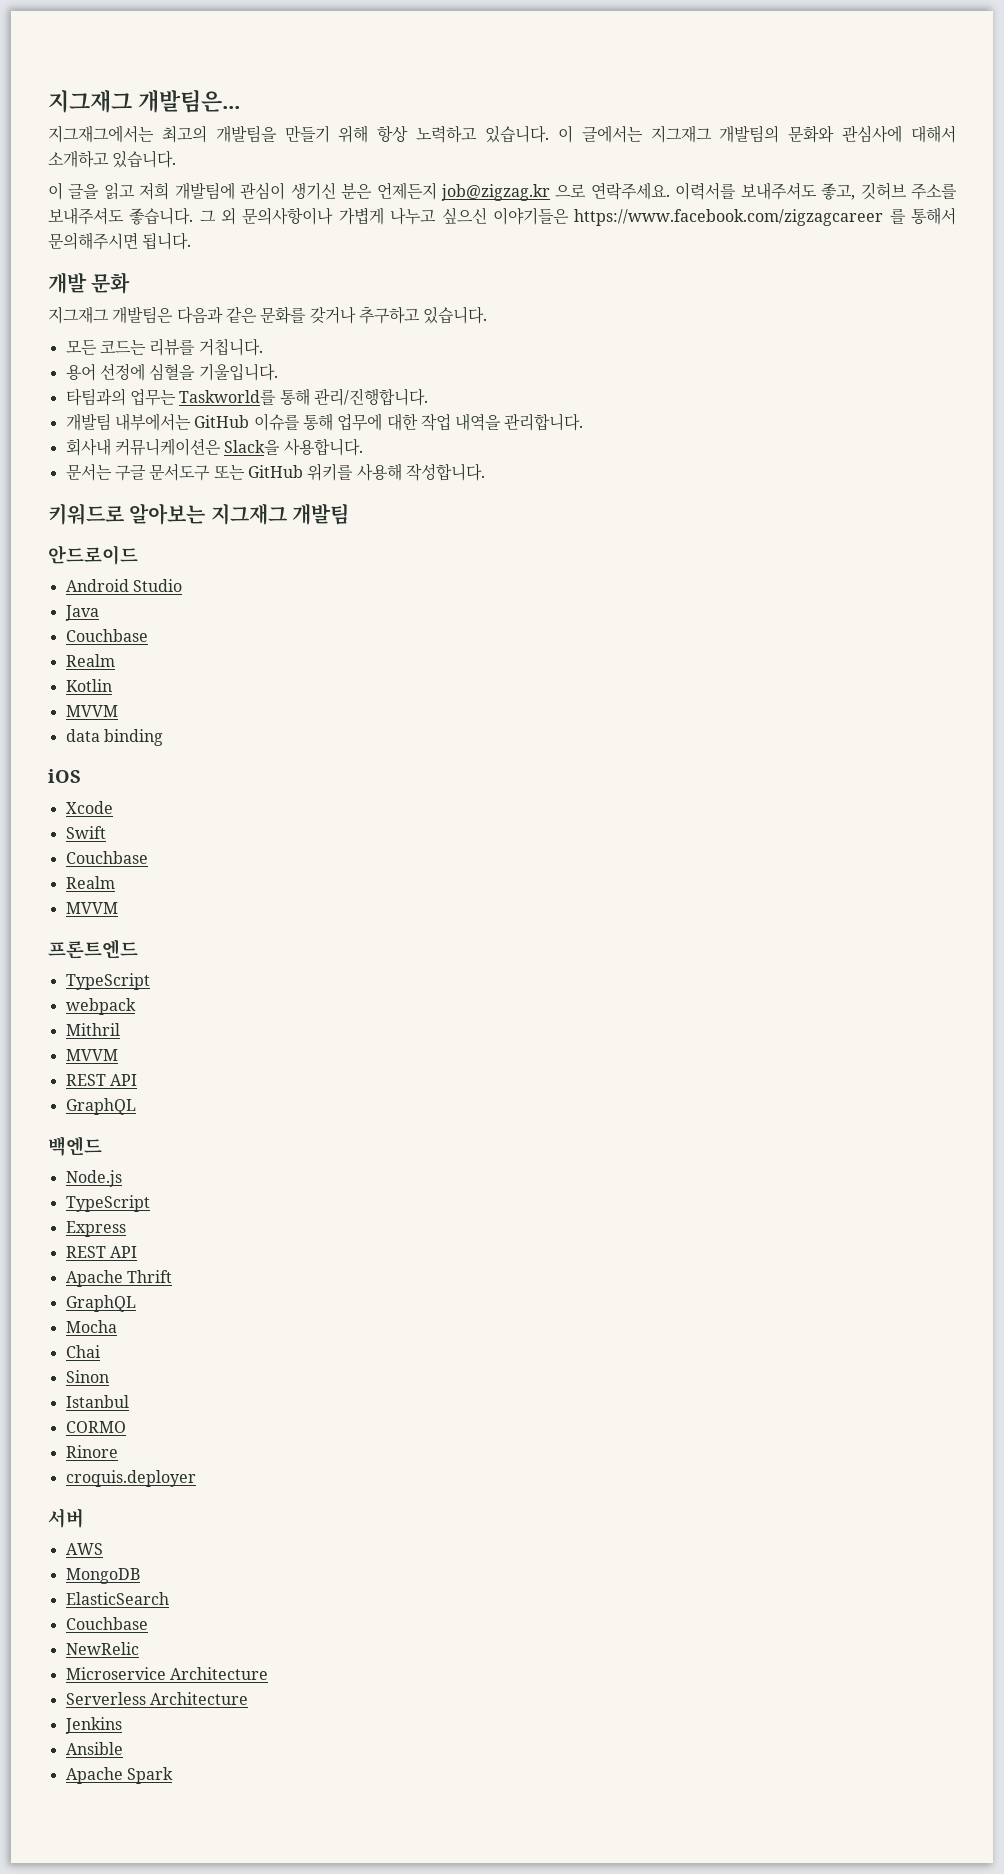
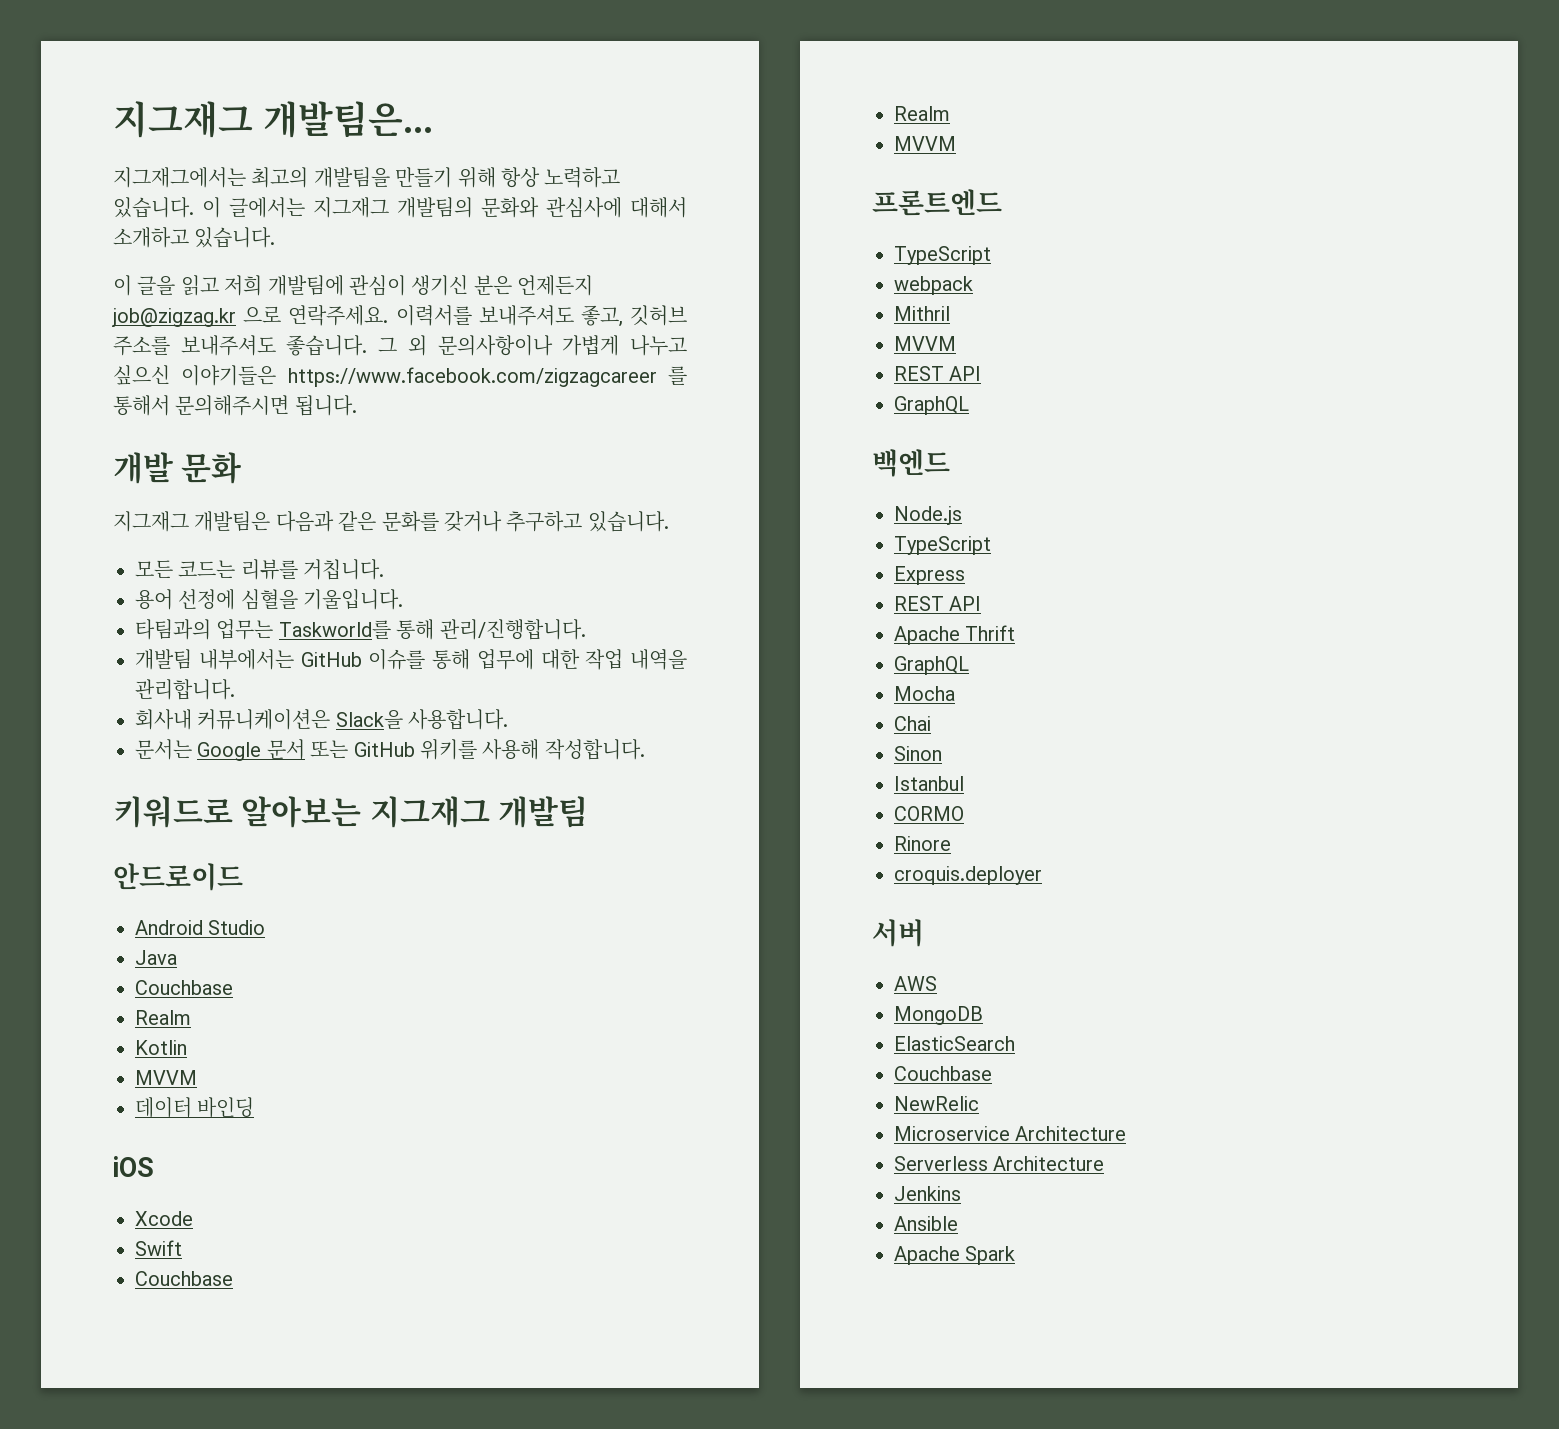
- 문서는 구글 문서도구 또는 GitHub 위키를 사용해 작성합니다.
+ 문서는 Google 문서 또는 GitHub 위키를 사용해 작성합니다.
- data binding
+ 데이터 바인딩

